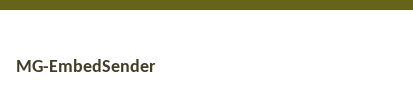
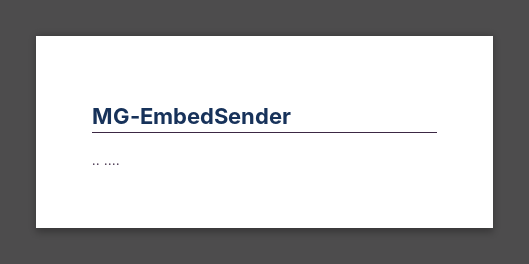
+ .. ....

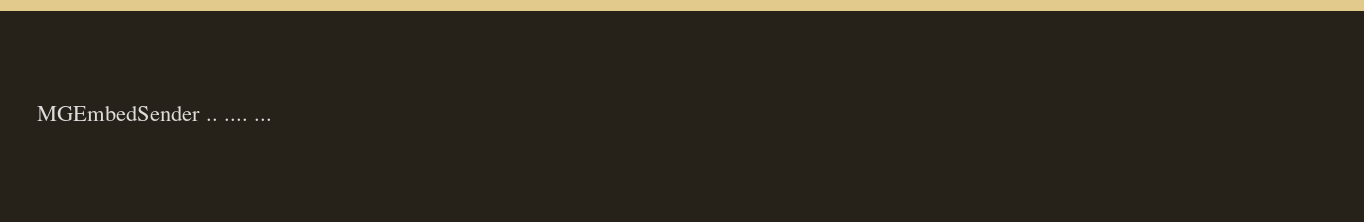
- MG-EmbedSender
- .. ....
+ MGEmbedSender .. .... ...

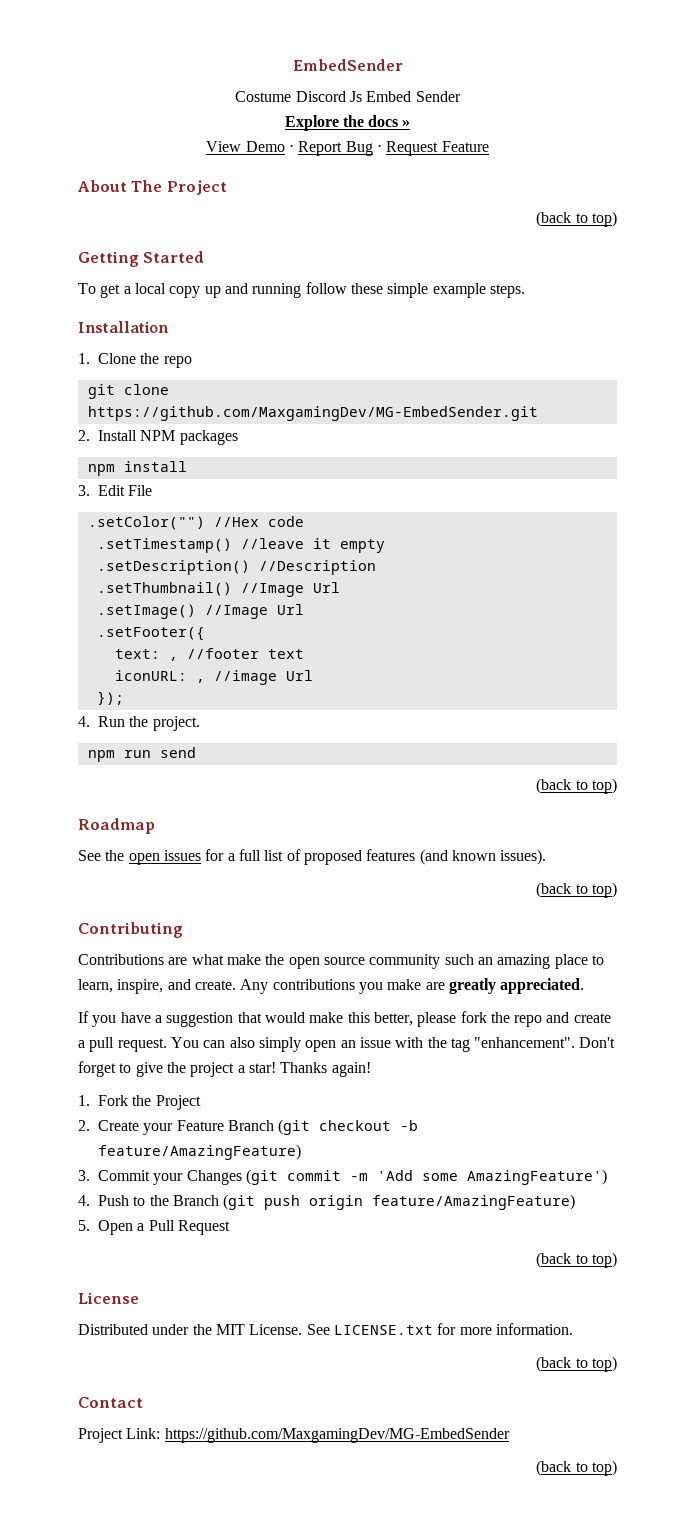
- MGEmbedSender .. .... ...
+ EmbedSender
+ Costume Discord Js Embed Sender
+ Explore the docs »
+ View Demo · Report Bug · Request Feature
+ About The Project
+ (back to top)
+ Getting Started
+ To get a local copy up and running follow these simple example steps.
+ Installation
+ 1. Clone the repo
+ git clone https://github.com/MaxgamingDev/MG-EmbedSender.git
+ 2. Install NPM packages
+ npm install
+ 3. Edit File
+ .setColor("") //Hex code
+ .setTimestamp() //leave it empty
+ .setDescription() //Description
+ .setThumbnail() //Image Url
+ .setImage() //Image Url
+ .setFooter({
+ text: , //footer text
+ iconURL: , //image Url
+ });
+ 4. Run the project.
+ npm run send
+ (back to top)
+ Roadmap
+ See the open issues for a full list of proposed features (and known issues).
+ (back to top)
+ Contributing
+ Contributions are what make the open source community such an amazing place to learn, inspire, and create. Any contributions you make are greatly appreciated.
+ If you have a suggestion that would make this better, please fork the repo and create a pull request. You can also simply open an issue with the tag "enhancement". Don't forget to give the project a star! Thanks again!
+ 1. Fork the Project
+ 2. Create your Feature Branch (git checkout -b feature/AmazingFeature)
+ 3. Commit your Changes (git commit -m 'Add some AmazingFeature')
+ 4. Push to the Branch (git push origin feature/AmazingFeature)
+ 5. Open a Pull Request
+ (back to top)
+ License
+ Distributed under the MIT License. See LICENSE.txt for more information.
+ (back to top)
+ Contact
+ Project Link: https://github.com/MaxgamingDev/MG-EmbedSender
+ (back to top)

